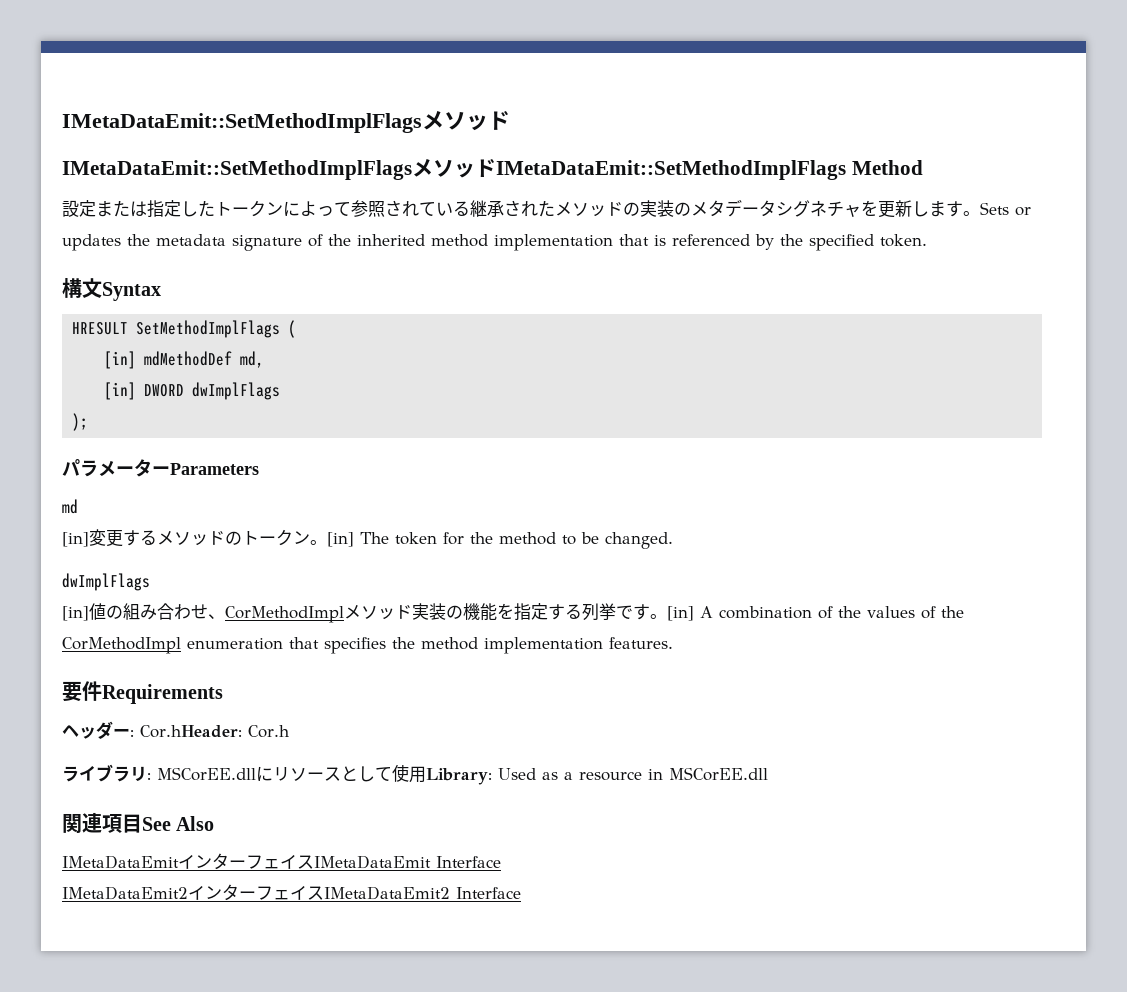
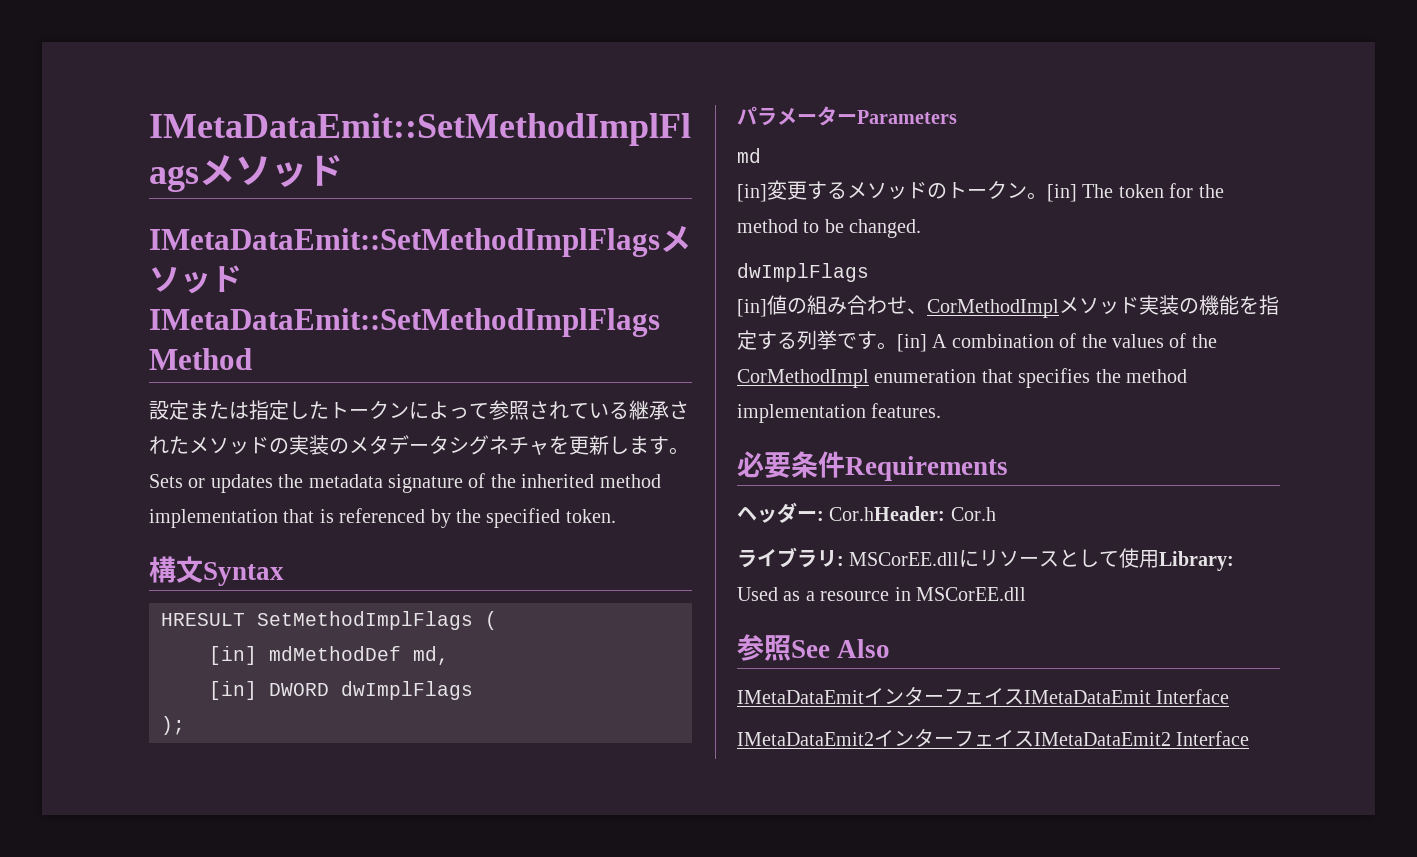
- 要件Requirements
+ 必要条件Requirements
- 関連項目See Also
+ 参照See Also

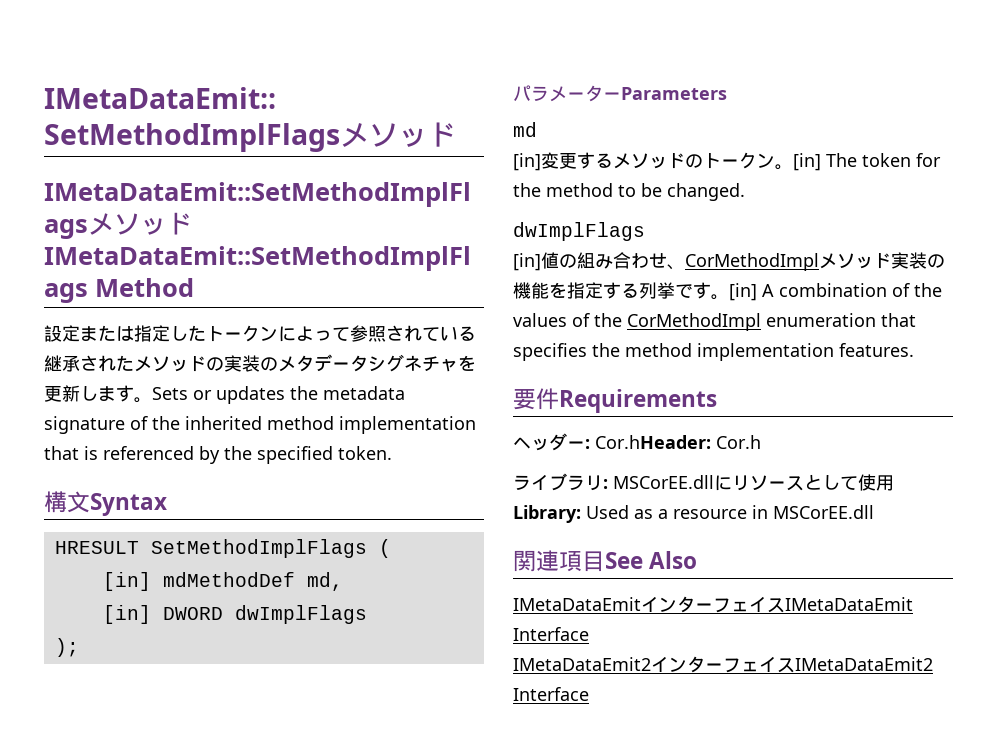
- 必要条件Requirements
+ 要件Requirements
- 参照See Also
+ 関連項目See Also

